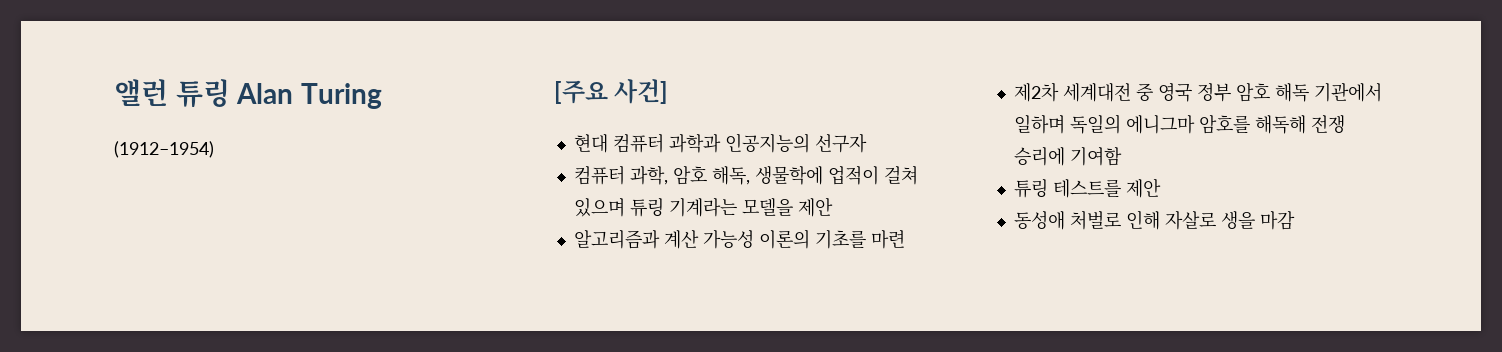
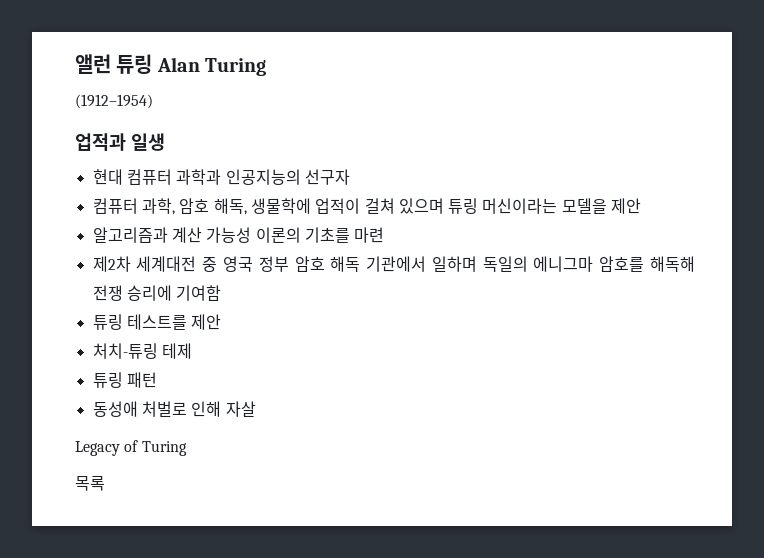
- [주요 사건]
+ 업적과 일생
- 컴퓨터 과학, 암호 해독, 생물학에 업적이 걸쳐 있으며 튜링 기계라는 모델을 제안
+ 컴퓨터 과학, 암호 해독, 생물학에 업적이 걸쳐 있으며 튜링 머신이라는 모델을 제안
+ 처치-튜링 테제
+ 튜링 패턴
- 동성애 처벌로 인해 자살로 생을 마감
+ 동성애 처벌로 인해 자살
+ Legacy of Turing
+ 목록

